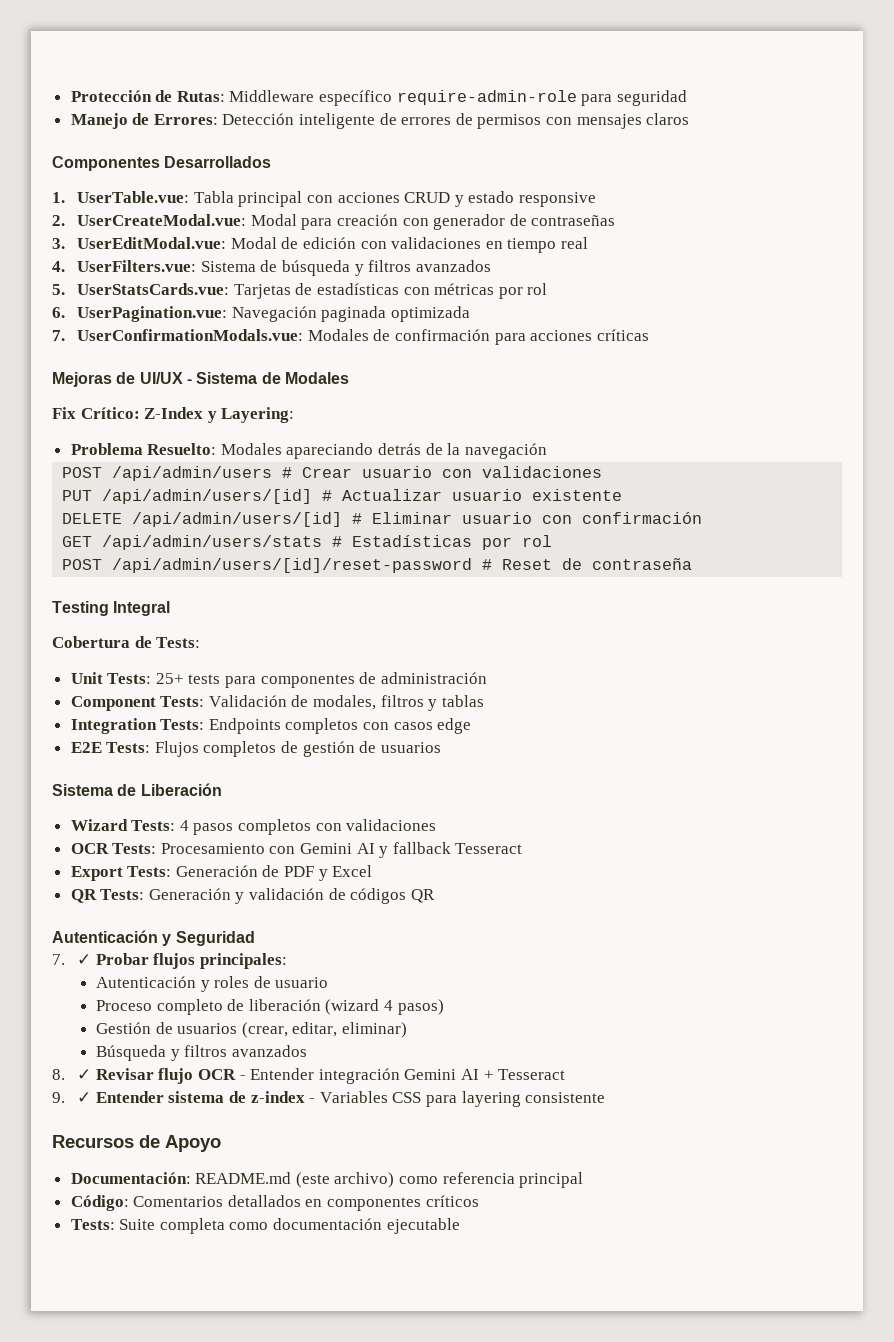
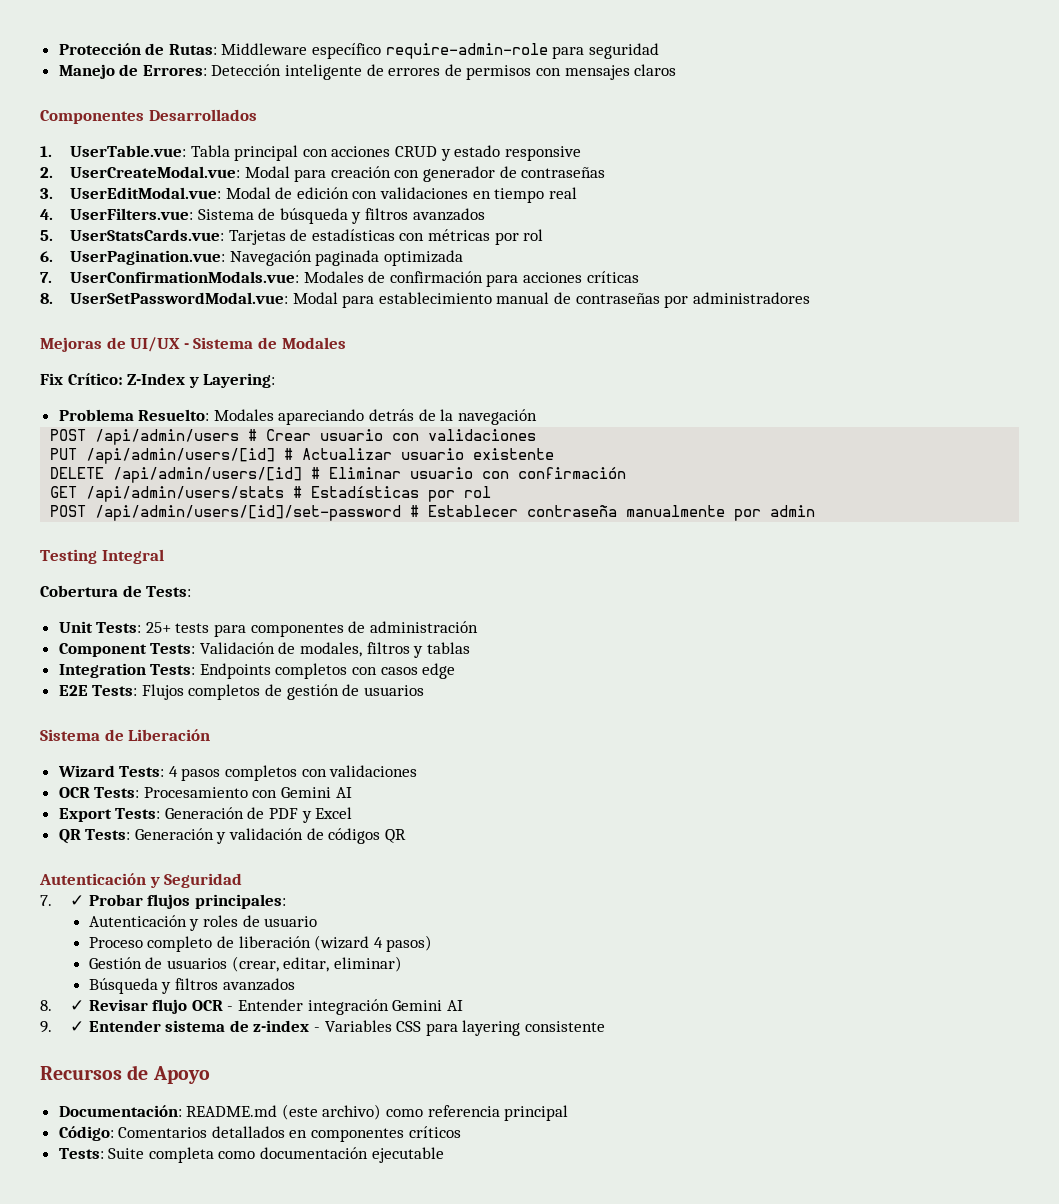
+ 8. UserSetPasswordModal.vue: Modal para establecimiento manual de contraseñas por administradores
- POST /api/admin/users/[id]/reset-password # Reset de contraseña
+ POST /api/admin/users/[id]/set-password # Establecer contraseña manualmente por admin
- OCR Tests: Procesamiento con Gemini AI y fallback Tesseract
+ OCR Tests: Procesamiento con Gemini AI
- 8. ✓ Revisar flujo OCR - Entender integración Gemini AI + Tesseract
+ 8. ✓ Revisar flujo OCR - Entender integración Gemini AI

